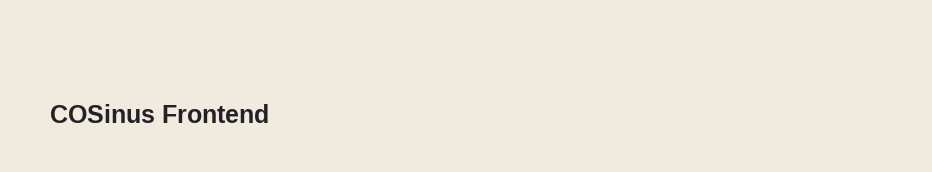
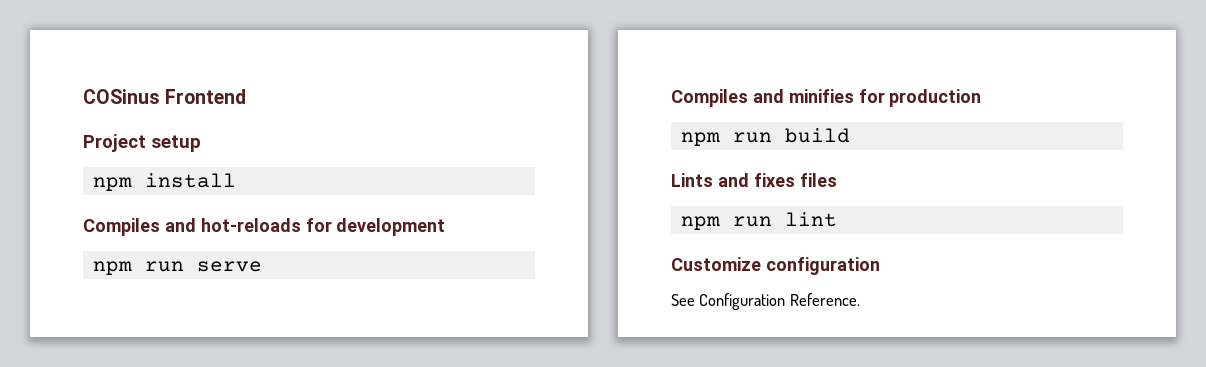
+ Project setup
+ npm install
+ Compiles and hot-reloads for development
+ npm run serve
+ Compiles and minifies for production
+ npm run build
+ Lints and fixes files
+ npm run lint
+ Customize configuration
+ See Configuration Reference.

